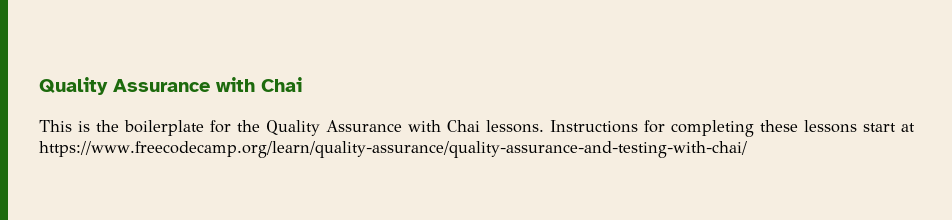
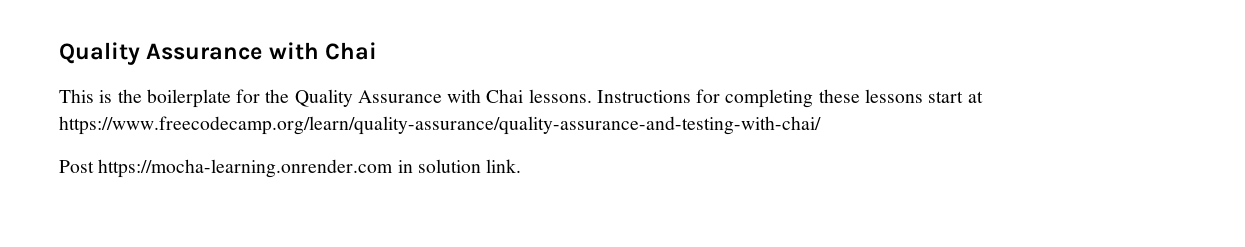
+ Post https://mocha-learning.onrender.com in solution link.

